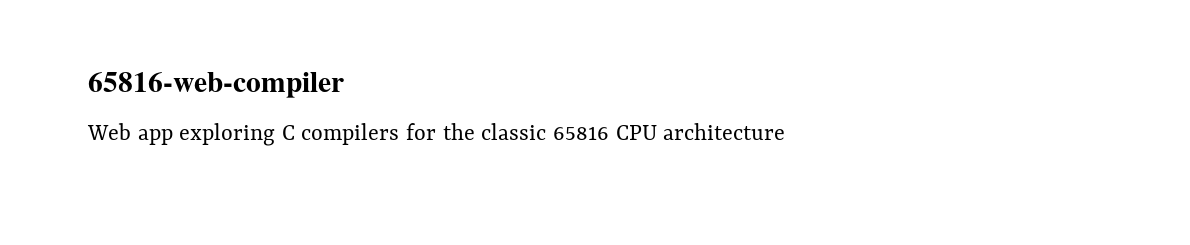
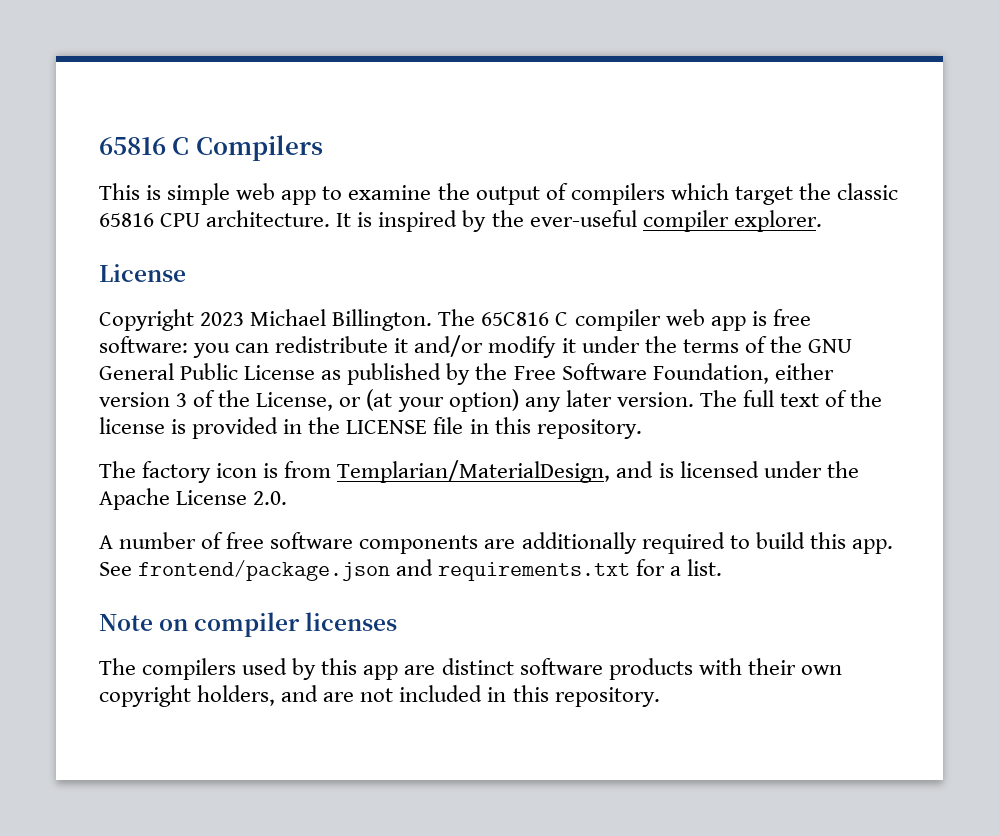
- 65816-web-compiler
- Web app exploring C compilers for the classic 65816 CPU architecture
+ 65816 C Compilers
+ This is simple web app to examine the output of compilers which target the classic 65816 CPU architecture. It is inspired by the ever-useful compiler explorer.
+ License
+ Copyright 2023 Michael Billington. The 65C816 C compiler web app is free software: you can redistribute it and/or modify it under the terms of the GNU General Public License as published by the Free Software Foundation, either version 3 of the License, or (at your option) any later version. The full text of the license is provided in the LICENSE file in this repository.
+ The factory icon is from Templarian/MaterialDesign, and is licensed under the Apache License 2.0.
+ A number of free software components are additionally required to build this app. See frontend/package.json and requirements.txt for a list.
+ Note on compiler licenses
+ The compilers used by this app are distinct software products with their own copyright holders, and are not included in this repository.

